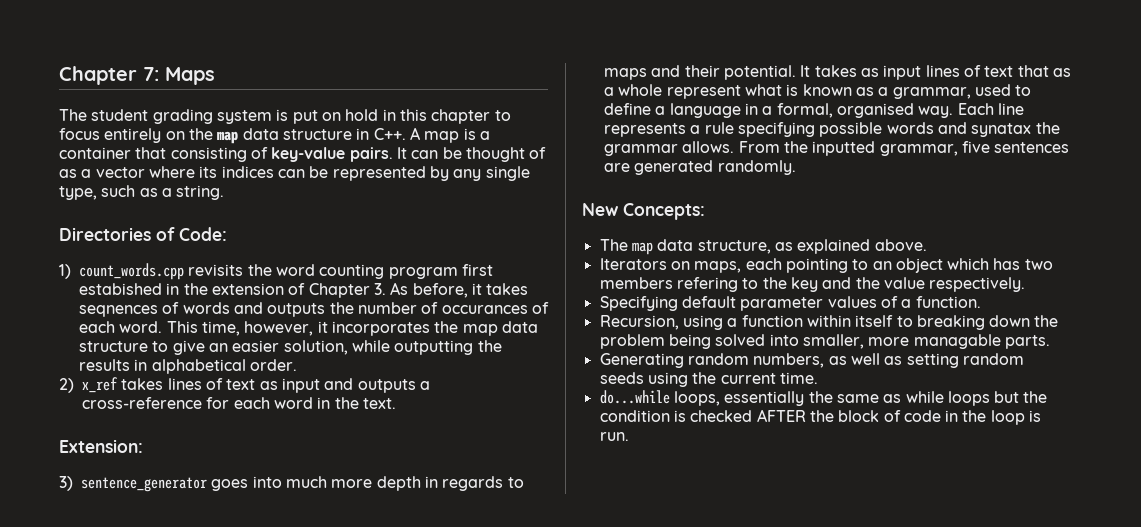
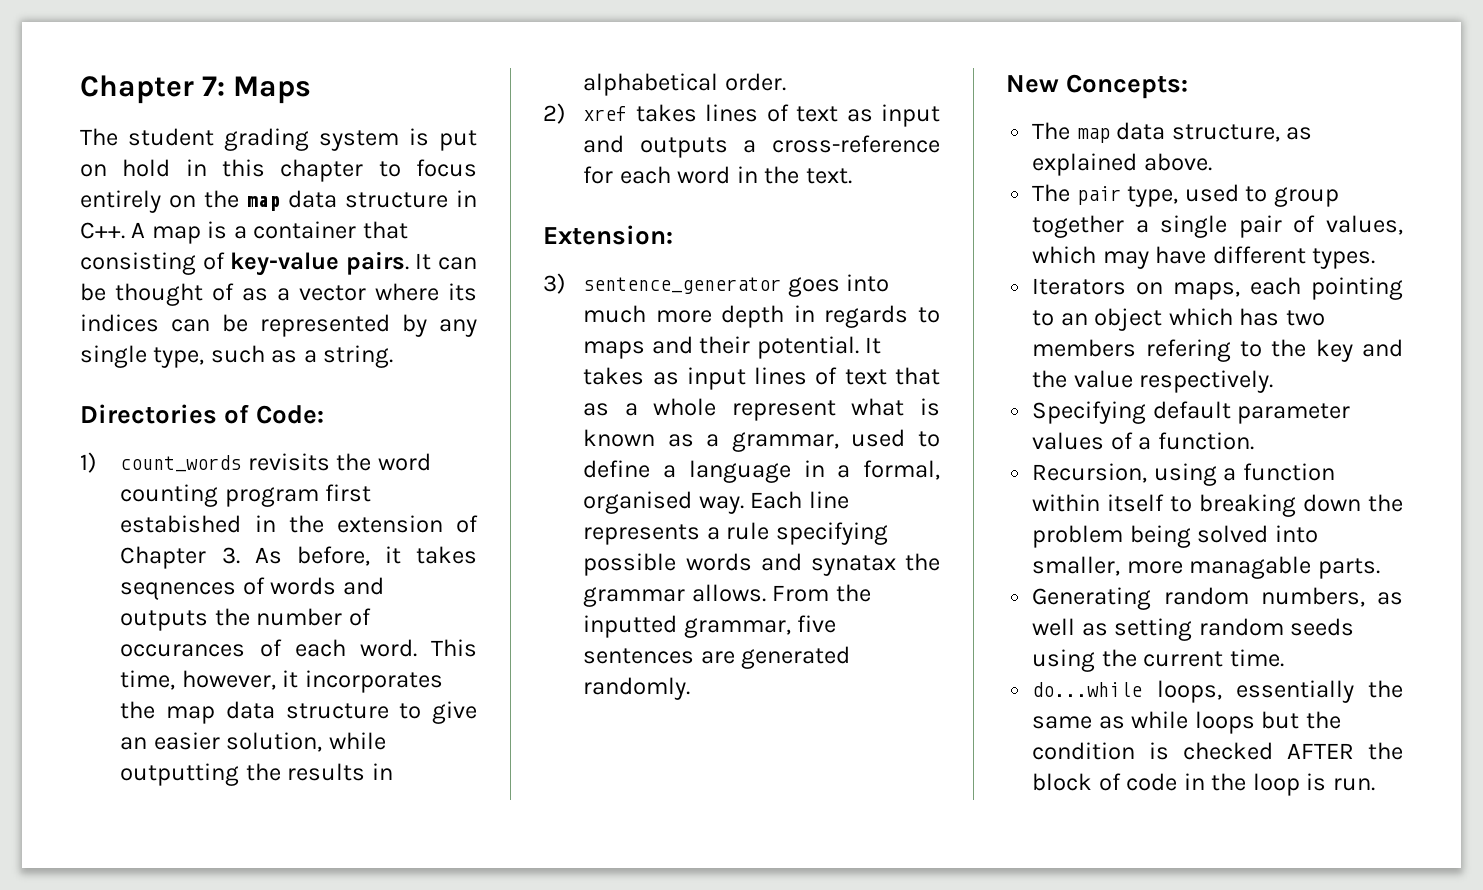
- 1) count_words.cpp revisits the word counting program first estabished in the extension of Chapter 3. As before, it takes seqnences of words and outputs the number of occurances of each word.
+ 1) count_words revisits the word counting program first estabished in the extension of Chapter 3. As before, it takes seqnences of words and outputs the number of occurances of each word.
- 2) x_ref takes lines of text as input and outputs a cross-reference for each word in the text.
+ 2) xref takes lines of text as input and outputs a cross-reference for each word in the text.
+ The pair type, used to group together a single pair of values, which may have different types.

